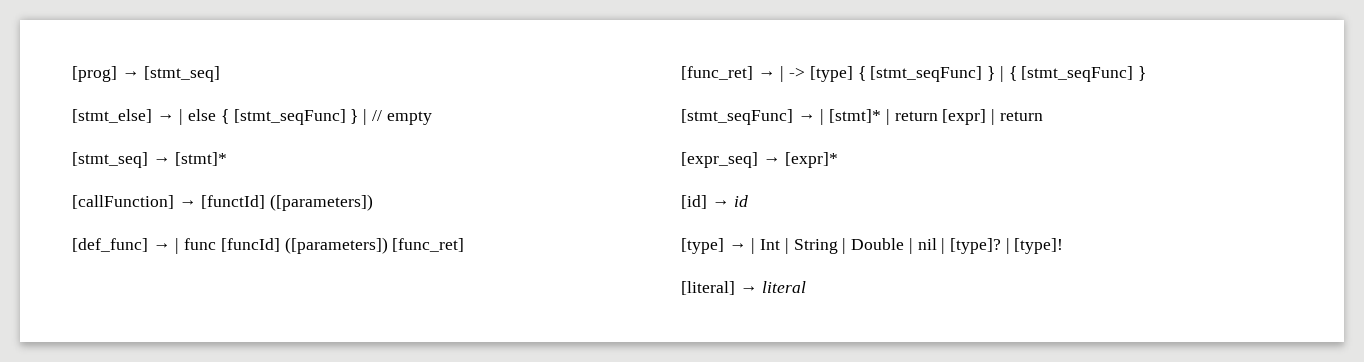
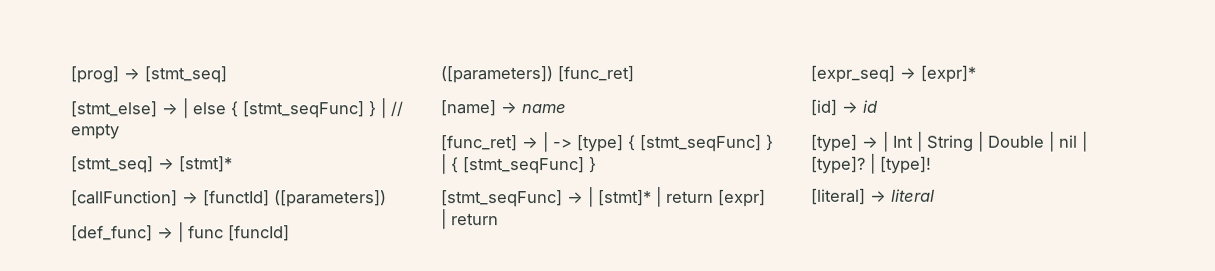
+ [name] → name

